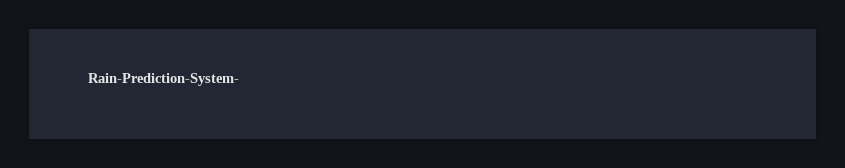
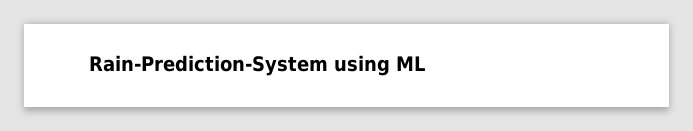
- Rain-Prediction-System-
+ Rain-Prediction-System using ML

